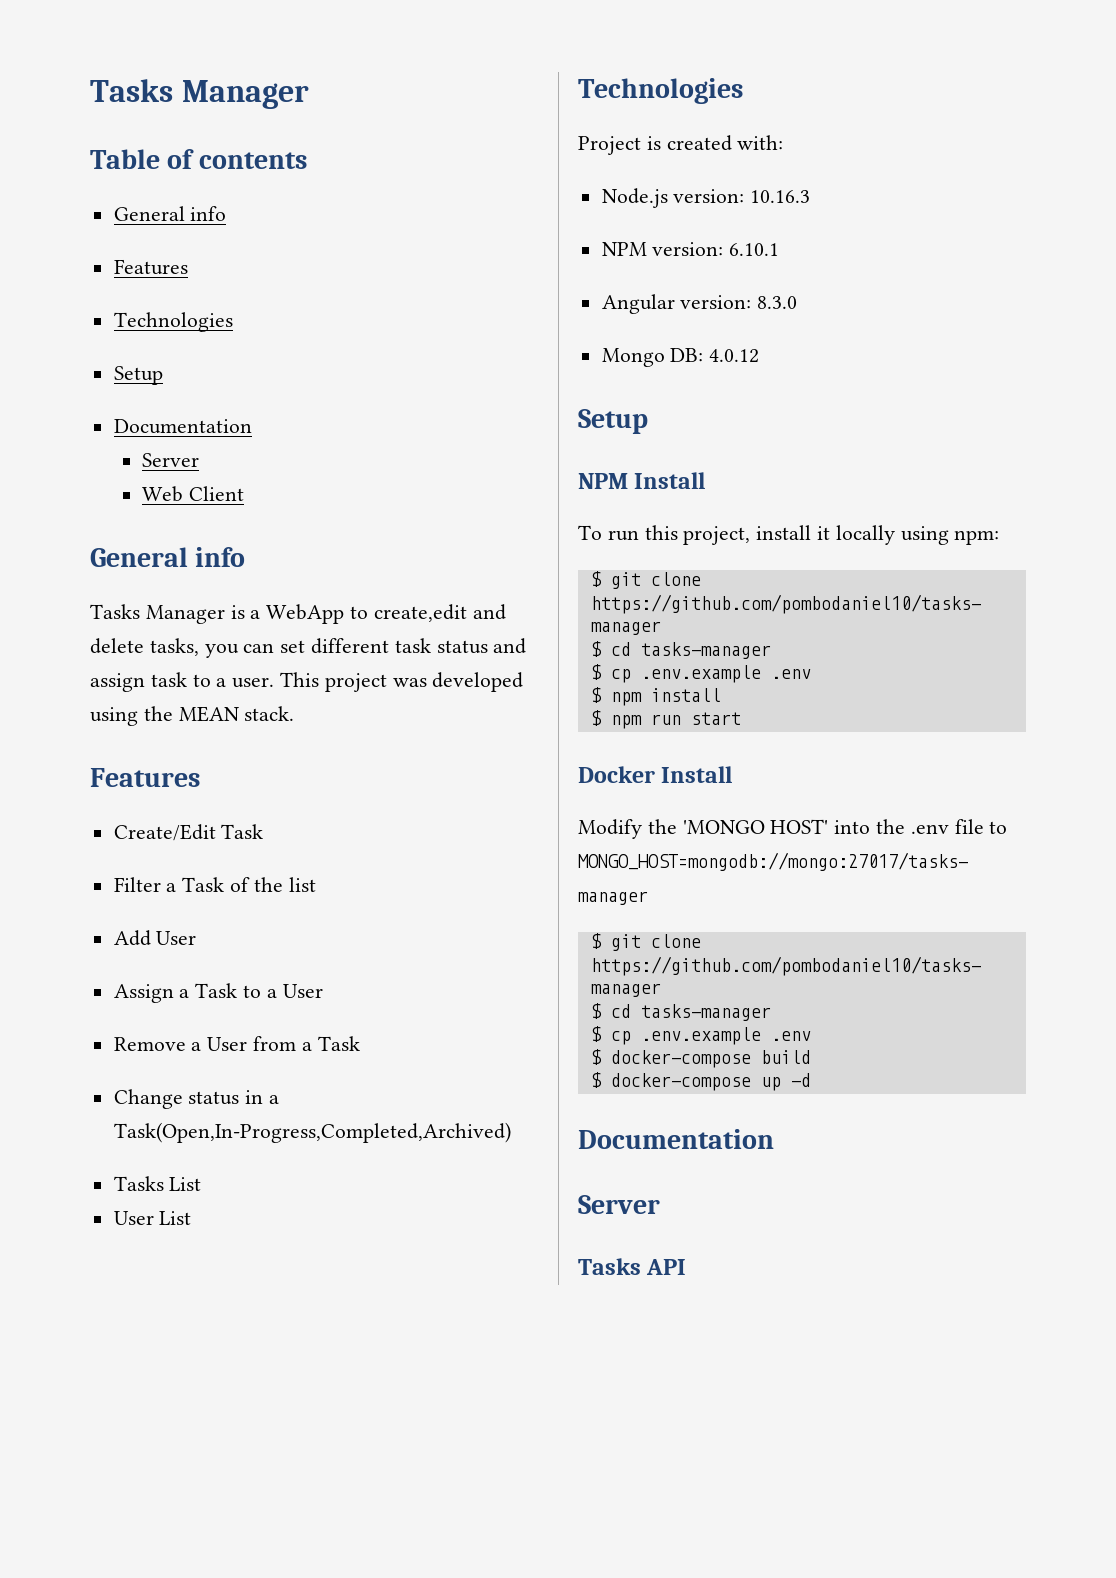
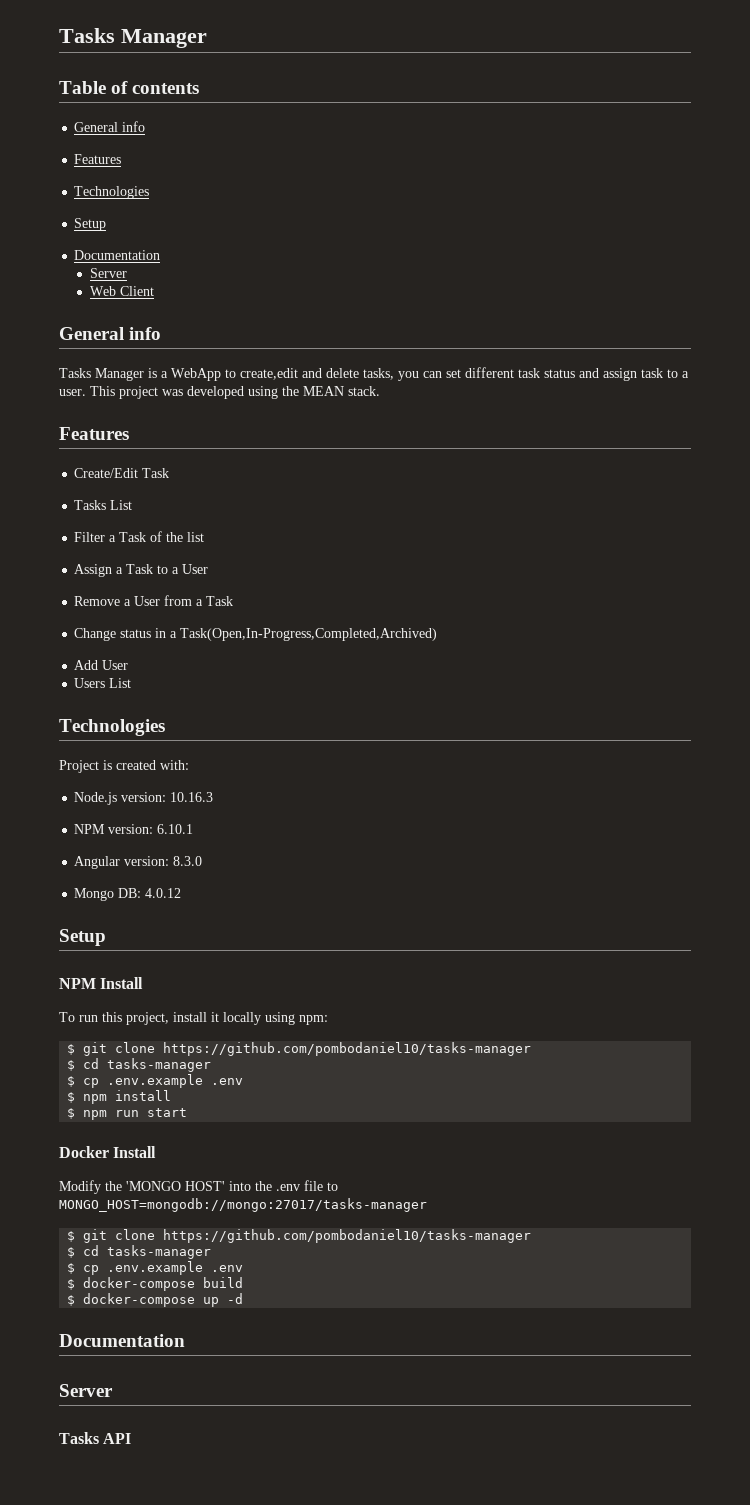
+ Tasks List
- Add User
- Tasks List
- User List
+ Add User
+ Users List

